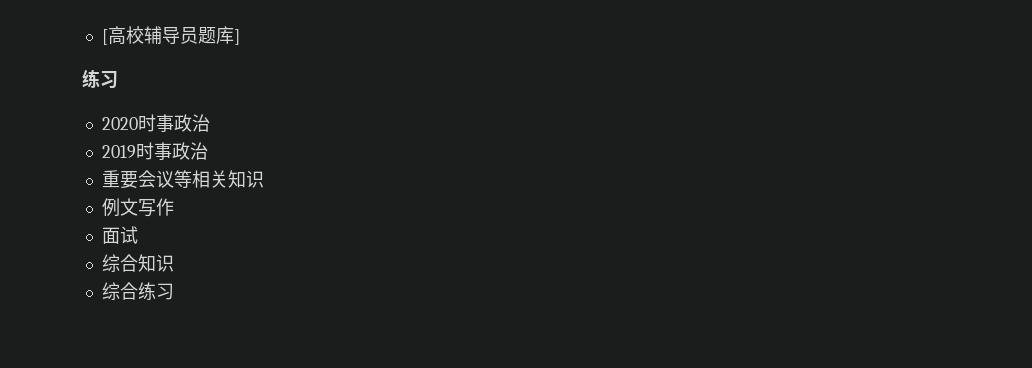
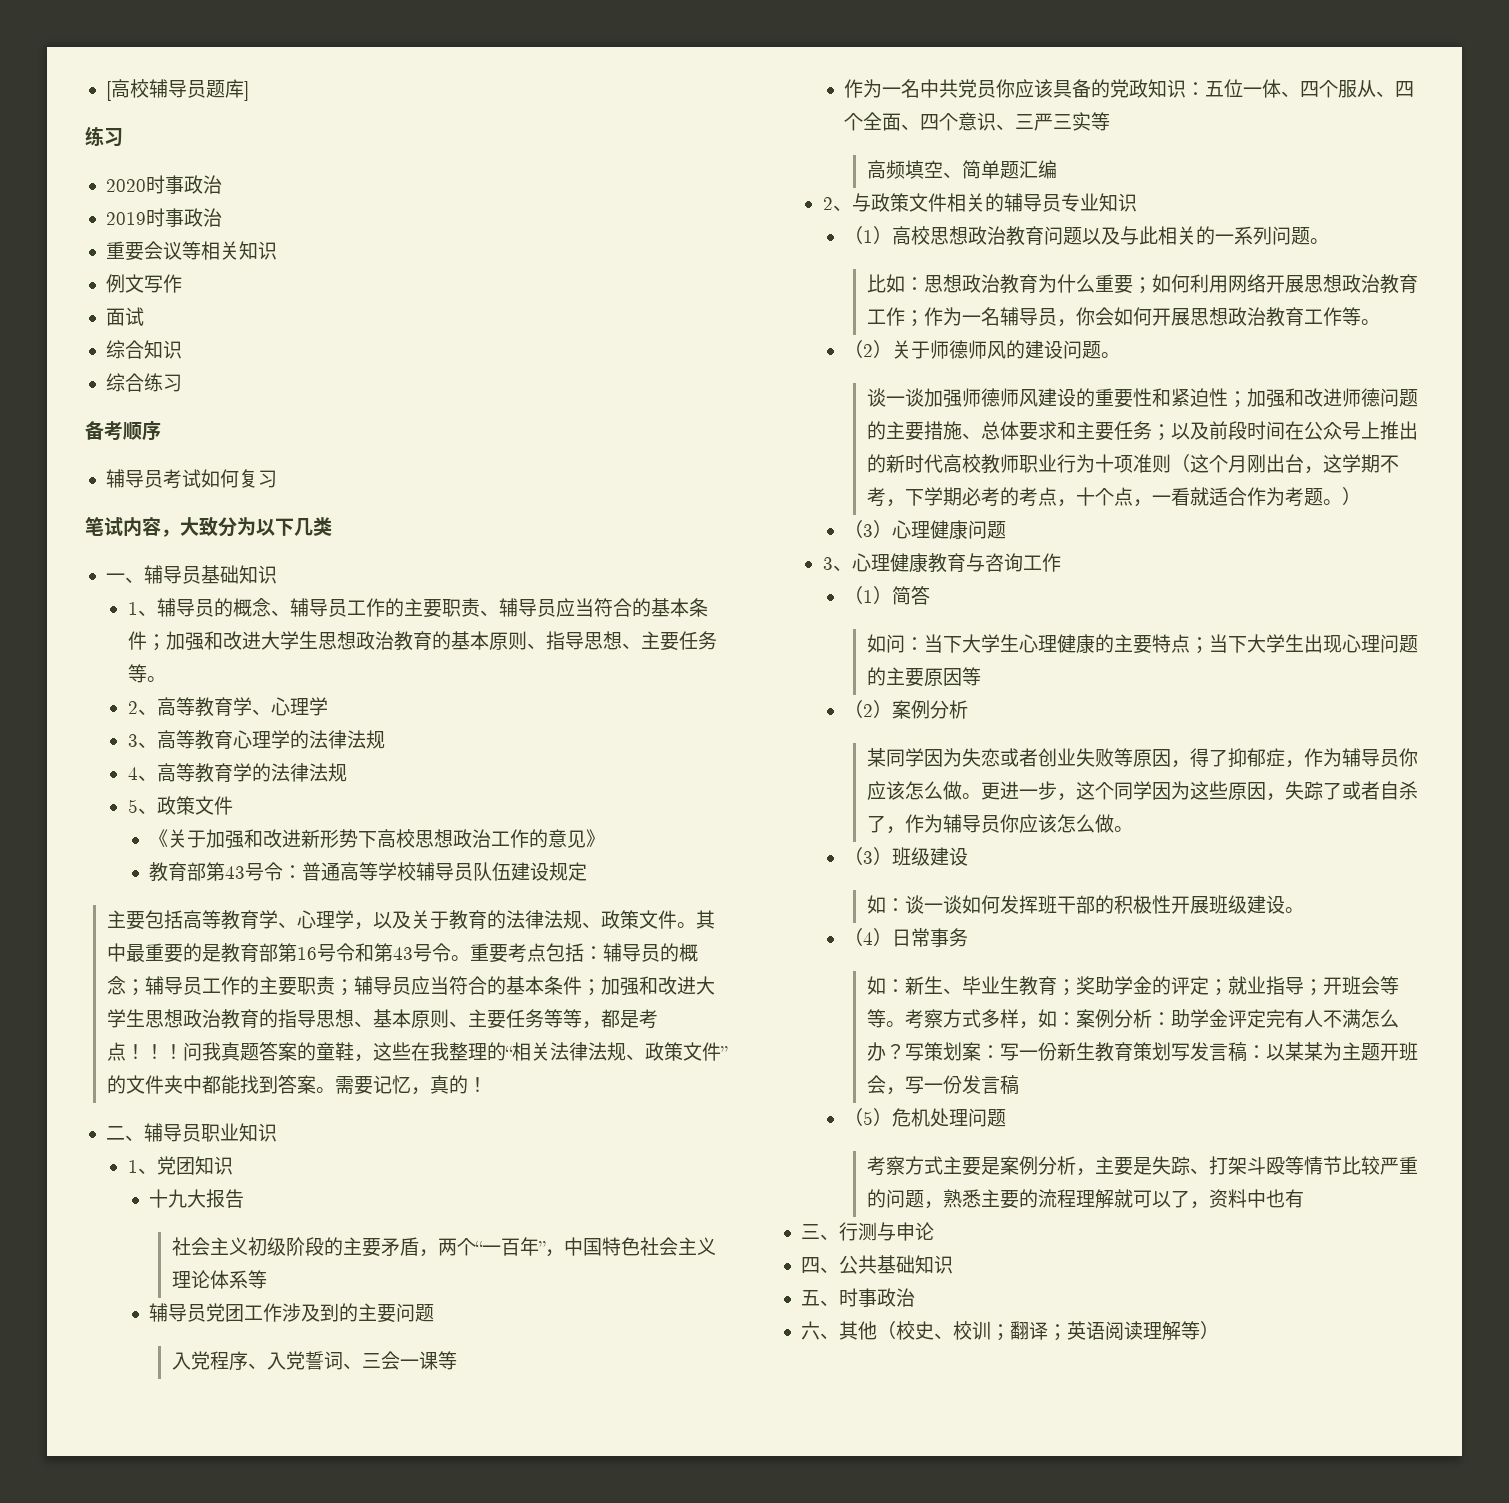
+ 备考顺序
+ 辅导员考试如何复习
+ 笔试内容，大致分为以下几类
+ 一、辅导员基础知识
+ 1、辅导员的概念、辅导员工作的主要职责、辅导员应当符合的基本条件；加强和改进大学生思想政治教育的基本原则、指导思想、主要任务等。
+ 2、高等教育学、心理学
+ 3、高等教育心理学的法律法规
+ 4、高等教育学的法律法规
+ 5、政策文件
+ 《关于加强和改进新形势下高校思想政治工作的意见》
+ 教育部第43号令：普通高等学校辅导员队伍建设规定
+ 主要包括高等教育学、心理学，以及关于教育的法律法规、政策文件。其中最重要的是教育部第16号令和第43号令。重要考点包括：辅导员的概念；辅导员工作的主要职责；辅导员应当符合的基本条件；加强和改进大学生思想政治教育的指导思想、基本原则、主要任务等等，都是考点！！！问我真题答案的童鞋，这些在我整理的“相关法律法规、政策文件”的文件夹中都能找到答案。需要记忆，真的！
+ 二、辅导员职业知识
+ 1、党团知识
+ 十九大报告
+ 社会主义初级阶段的主要矛盾，两个“一百年”，中国特色社会主义理论体系等
+ 辅导员党团工作涉及到的主要问题
+ 入党程序、入党誓词、三会一课等
+ 作为一名中共党员你应该具备的党政知识：五位一体、四个服从、四个全面、四个意识、三严三实等
+ 高频填空、简单题汇编
+ 2、与政策文件相关的辅导员专业知识
+ （1）高校思想政治教育问题以及与此相关的一系列问题。
+ 比如：思想政治教育为什么重要；如何利用网络开展思想政治教育工作；作为一名辅导员，你会如何开展思想政治教育工作等。
+ （2）关于师德师风的建设问题。
+ 谈一谈加强师德师风建设的重要性和紧迫性；加强和改进师德问题的主要措施、总体要求和主要任务；以及前段时间在公众号上推出的新时代高校教师职业行为十项准则（这个月刚出台，这学期不考，下学期必考的考点，十个点，一看就适合作为考题。）
+ （3）心理健康问题
+ 3、心理健康教育与咨询工作
+ （1）简答
+ 如问：当下大学生心理健康的主要特点；当下大学生出现心理问题的主要原因等
+ （2）案例分析
+ 某同学因为失恋或者创业失败等原因，得了抑郁症，作为辅导员你应该怎么做。更进一步，这个同学因为这些原因，失踪了或者自杀了，作为辅导员你应该怎么做。
+ （3）班级建设
+ 如：谈一谈如何发挥班干部的积极性开展班级建设。
+ （4）日常事务
+ 如：新生、毕业生教育；奖助学金的评定；就业指导；开班会等等。考察方式多样，如：案例分析：助学金评定完有人不满怎么办？写策划案：写一份新生教育策划写发言稿：以某某为主题开班会，写一份发言稿
+ （5）危机处理问题
+ 考察方式主要是案例分析，主要是失踪、打架斗殴等情节比较严重的问题，熟悉主要的流程理解就可以了，资料中也有
+ 三、行测与申论
+ 四、公共基础知识
+ 五、时事政治
+ 六、其他（校史、校训；翻译；英语阅读理解等）

